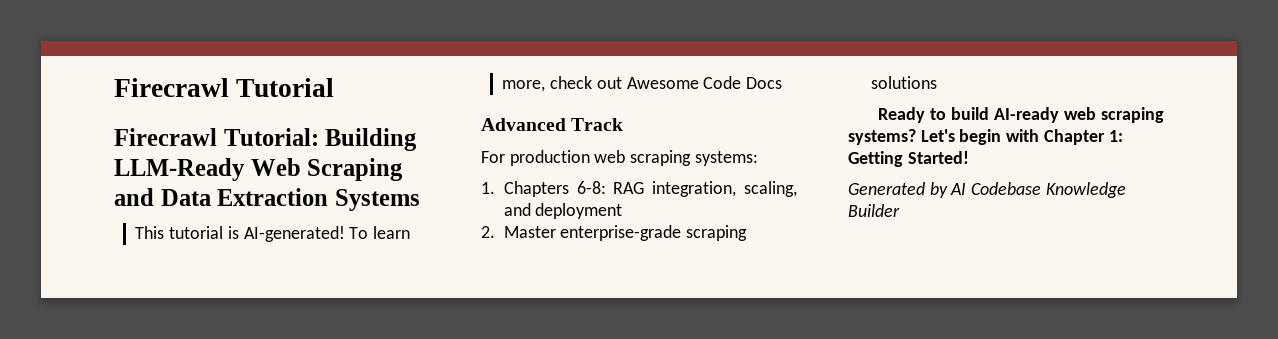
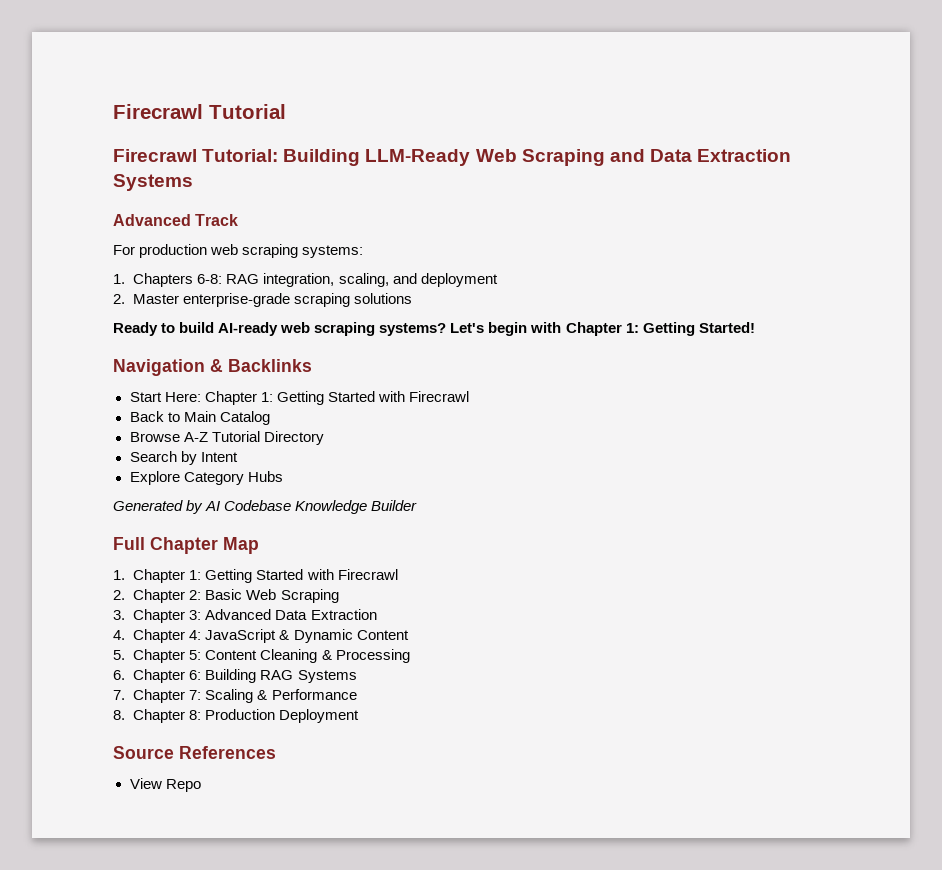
- This tutorial is AI-generated! To learn more, check out Awesome Code Docs
+ Navigation & Backlinks
+ Start Here: Chapter 1: Getting Started with Firecrawl
+ Back to Main Catalog
+ Browse A-Z Tutorial Directory
+ Search by Intent
+ Explore Category Hubs
+ Full Chapter Map
+ 1. Chapter 1: Getting Started with Firecrawl
+ 2. Chapter 2: Basic Web Scraping
+ 3. Chapter 3: Advanced Data Extraction
+ 4. Chapter 4: JavaScript & Dynamic Content
+ 5. Chapter 5: Content Cleaning & Processing
+ 6. Chapter 6: Building RAG Systems
+ 7. Chapter 7: Scaling & Performance
+ 8. Chapter 8: Production Deployment
+ Source References
+ View Repo

